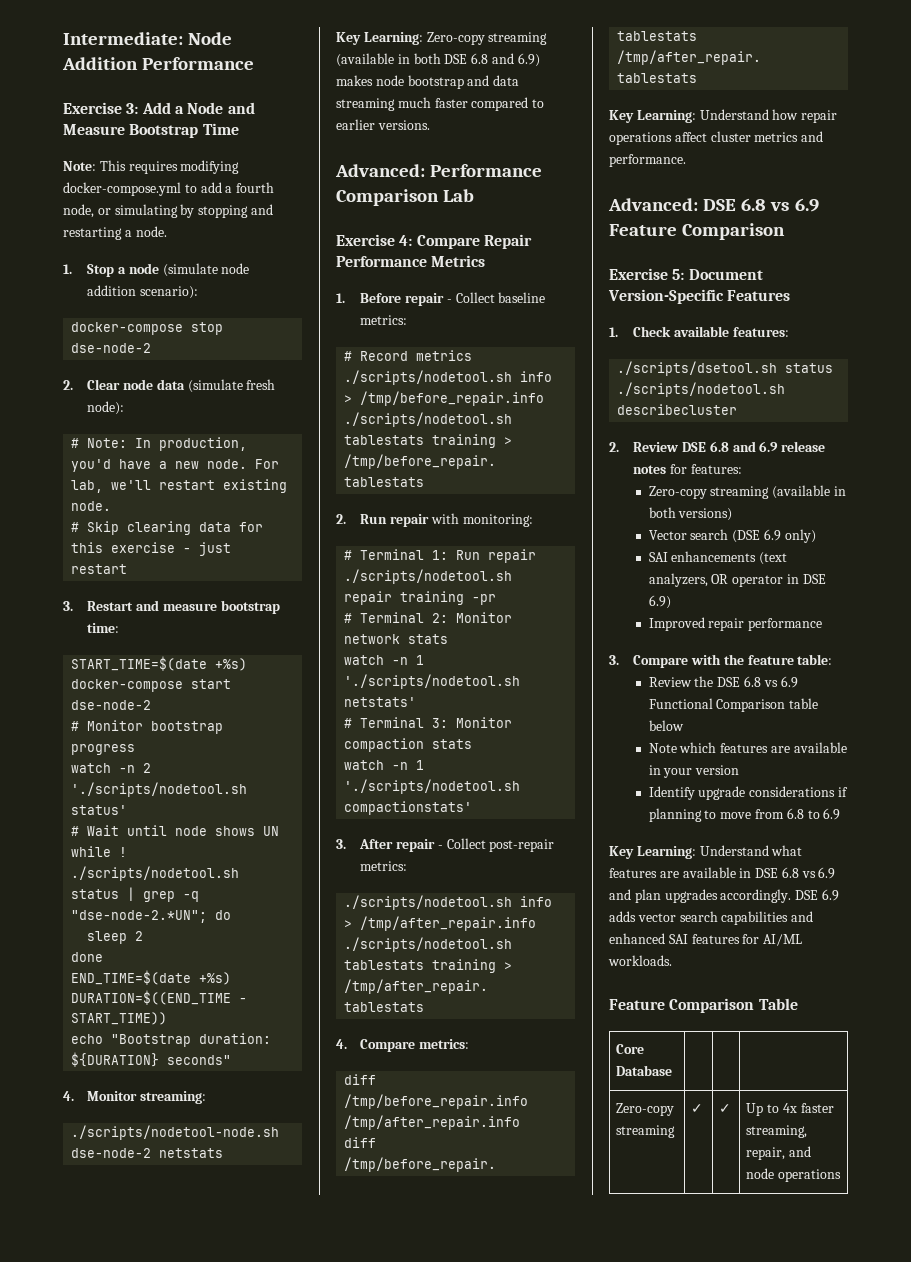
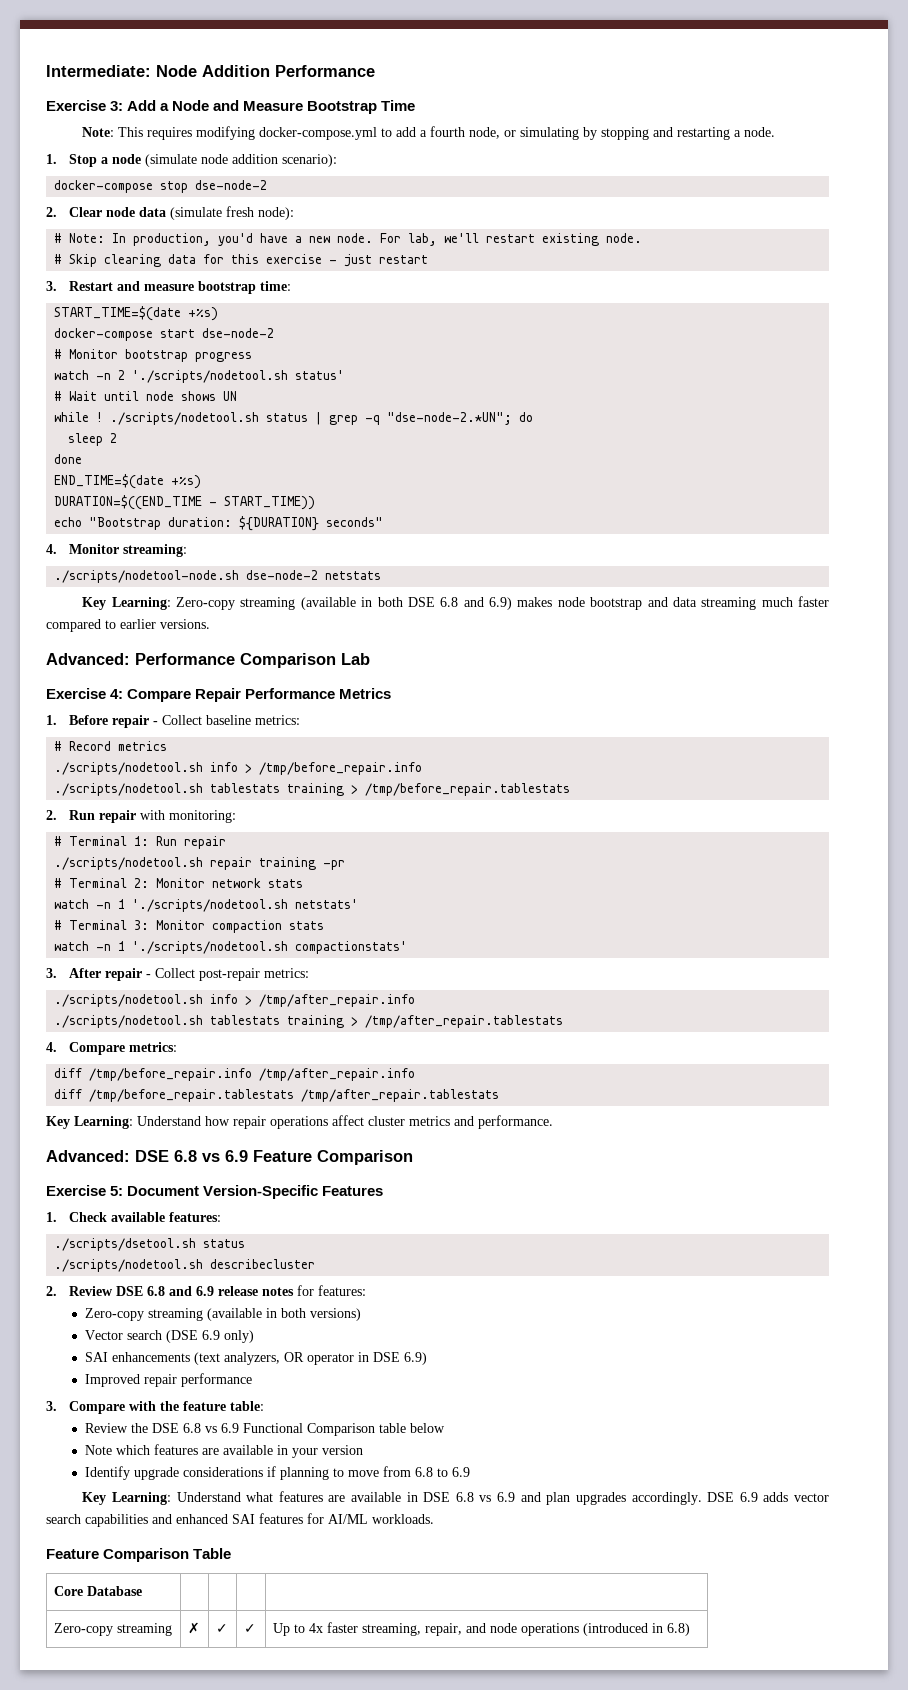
- Core Database | | |
- Zero-copy streaming | ✓ | ✓ | Up to 4x faster streaming, repair, and node operations
+ Core Database | | | |
+ Zero-copy streaming | ✗ | ✓ | ✓ | Up to 4x faster streaming, repair, and node operations (introduced in 6.8)

